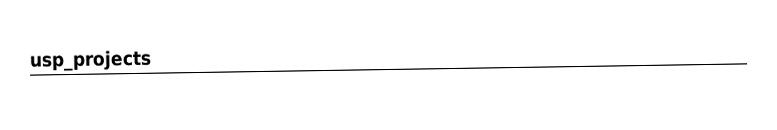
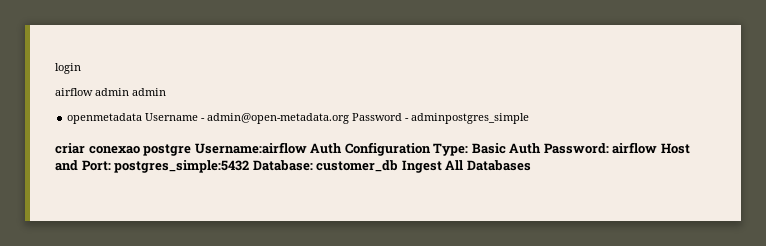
- usp_projects
+ login
+ airflow admin admin
+ openmetadata Username - admin@open-metadata.org Password - adminpostgres_simple
+ criar conexao postgre Username:airflow Auth Configuration Type: Basic Auth Password: airflow Host and Port: postgres_simple:5432 Database: customer_db Ingest All Databases

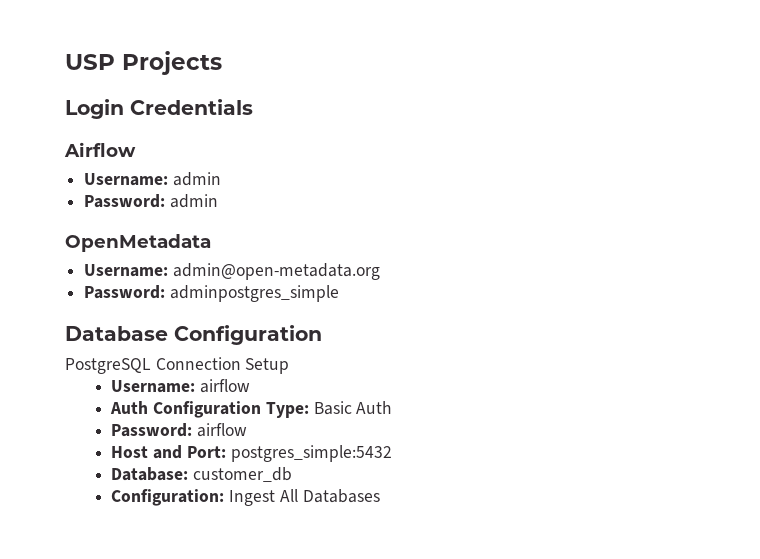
- login
- airflow admin admin
- openmetadata Username - admin@open-metadata.org Password - adminpostgres_simple
+ USP Projects
+ Login Credentials
+ Airflow
+ Username: admin
+ Password: admin
+ OpenMetadata
+ Username: admin@open-metadata.org
+ Password: adminpostgres_simple
- criar conexao postgre Username:airflow Auth Configuration Type: Basic Auth Password: airflow Host and Port: postgres_simple:5432 Database: customer_db Ingest All Databases
+ Database Configuration
+ PostgreSQL Connection Setup
+ Username: airflow
+ Auth Configuration Type: Basic Auth
+ Password: airflow
+ Host and Port: postgres_simple:5432
+ Database: customer_db
+ Configuration: Ingest All Databases

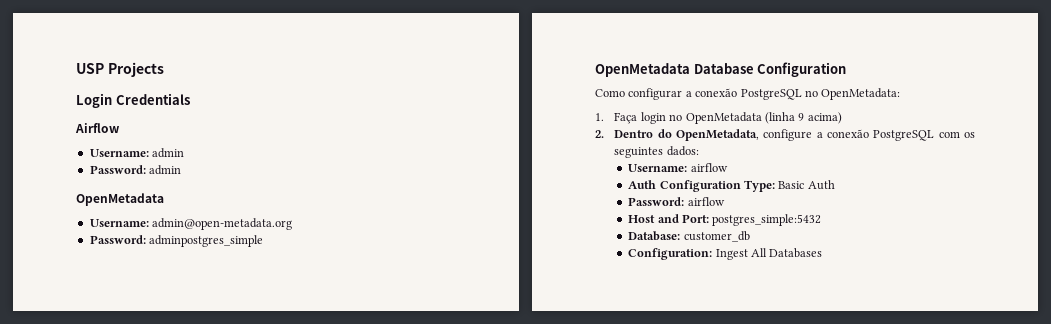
- Database Configuration
+ OpenMetadata Database Configuration
- PostgreSQL Connection Setup
+ Como configurar a conexão PostgreSQL no OpenMetadata:
+ 1. Faça login no OpenMetadata (linha 9 acima)
+ 2. Dentro do OpenMetadata, configure a conexão PostgreSQL com os seguintes dados:

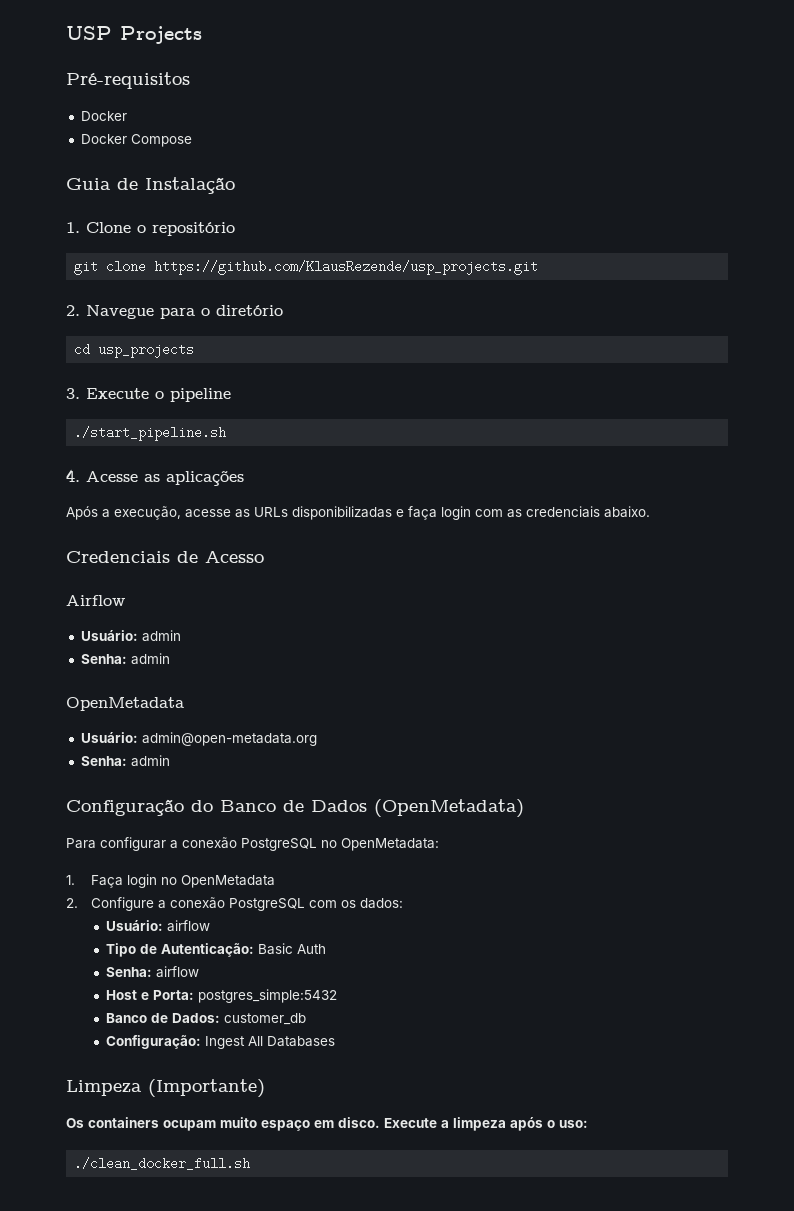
- Login Credentials
+ Pré-requisitos
+ Docker
+ Docker Compose
+ Guia de Instalação
+ 1. Clone o repositório
+ git clone https://github.com/KlausRezende/usp_projects.git
+ 2. Navegue para o diretório
+ cd usp_projects
+ 3. Execute o pipeline
+ ./start_pipeline.sh
+ 4. Acesse as aplicações
+ Após a execução, acesse as URLs disponibilizadas e faça login com as credenciais abaixo.
+ Credenciais de Acesso
- Username: admin
- Password: admin
+ Usuário: admin
+ Senha: admin
- Username: admin@open-metadata.org
- Password: adminpostgres_simple
- OpenMetadata Database Configuration
- Como configurar a conexão PostgreSQL no OpenMetadata:
+ Usuário: admin@open-metadata.org
+ Senha: admin
+ Configuração do Banco de Dados (OpenMetadata)
+ Para configurar a conexão PostgreSQL no OpenMetadata:
- 1. Faça login no OpenMetadata (linha 9 acima)
- 2. Dentro do OpenMetadata, configure a conexão PostgreSQL com os seguintes dados:
+ 1. Faça login no OpenMetadata
+ 2. Configure a conexão PostgreSQL com os dados:
- Username: airflow
- Auth Configuration Type: Basic Auth
+ Usuário: airflow
+ Tipo de Autenticação: Basic Auth
- Password: airflow
+ Senha: airflow
- Host and Port: postgres_simple:5432
+ Host e Porta: postgres_simple:5432
- Database: customer_db
+ Banco de Dados: customer_db
- Configuration: Ingest All Databases
+ Configuração: Ingest All Databases
+ Limpeza (Importante)
+ Os containers ocupam muito espaço em disco. Execute a limpeza após o uso:
+ ./clean_docker_full.sh

